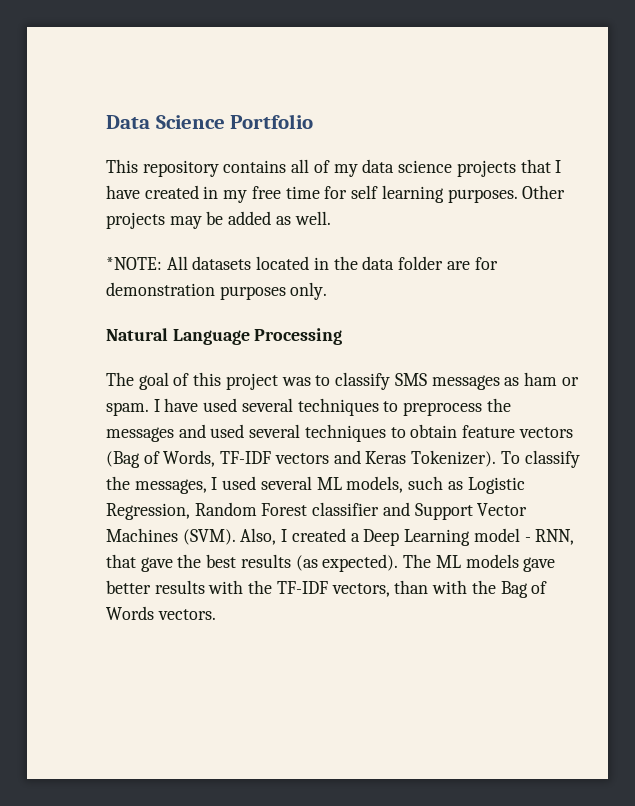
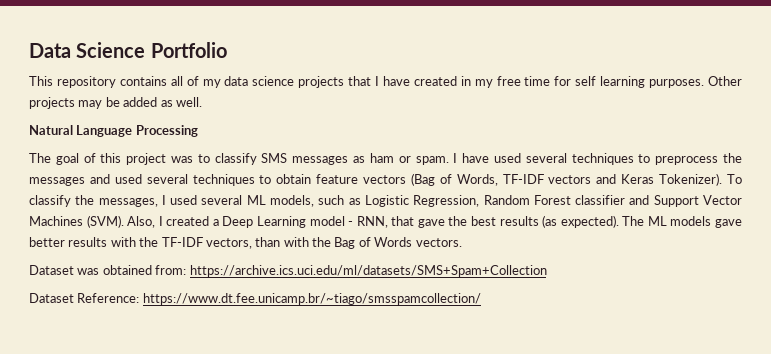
- *NOTE: All datasets located in the data folder are for demonstration purposes only.
+ Dataset was obtained from: https://archive.ics.uci.edu/ml/datasets/SMS+Spam+Collection
+ Dataset Reference: https://www.dt.fee.unicamp.br/~tiago/smsspamcollection/

